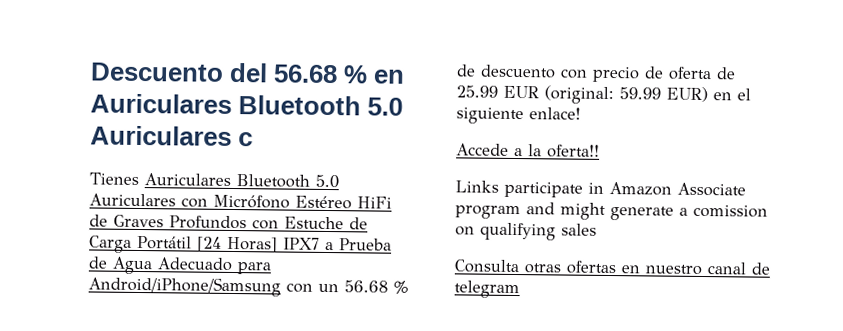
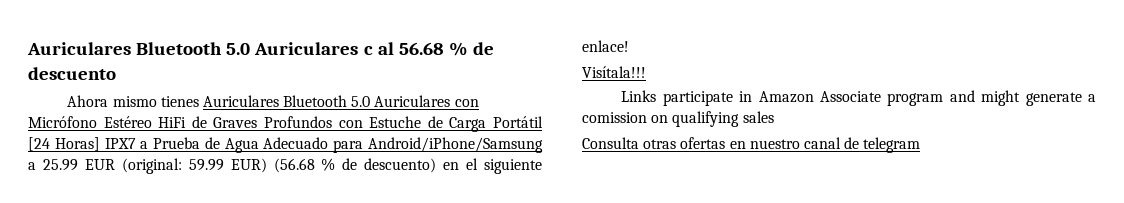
- Descuento del 56.68 % en Auriculares Bluetooth 5.0 Auriculares c
- Tienes Auriculares Bluetooth 5.0 Auriculares con Micrófono Estéreo HiFi de Graves Profundos con Estuche de Carga Portátil [24 Horas] IPX7 a Prueba de Agua Adecuado para Android/iPhone/Samsung con un 56.68 % de descuento con precio de oferta de 25.99 EUR (original: 59.99 EUR) en el siguiente enlace!
+ Auriculares Bluetooth 5.0 Auriculares c al 56.68 % de descuento
+ Ahora mismo tienes Auriculares Bluetooth 5.0 Auriculares con Micrófono Estéreo HiFi de Graves Profundos con Estuche de Carga Portátil [24 Horas] IPX7 a Prueba de Agua Adecuado para Android/iPhone/Samsung a 25.99 EUR (original: 59.99 EUR) (56.68 % de descuento) en el siguiente enlace!
- Accede a la oferta!!
+ Visítala!!!

